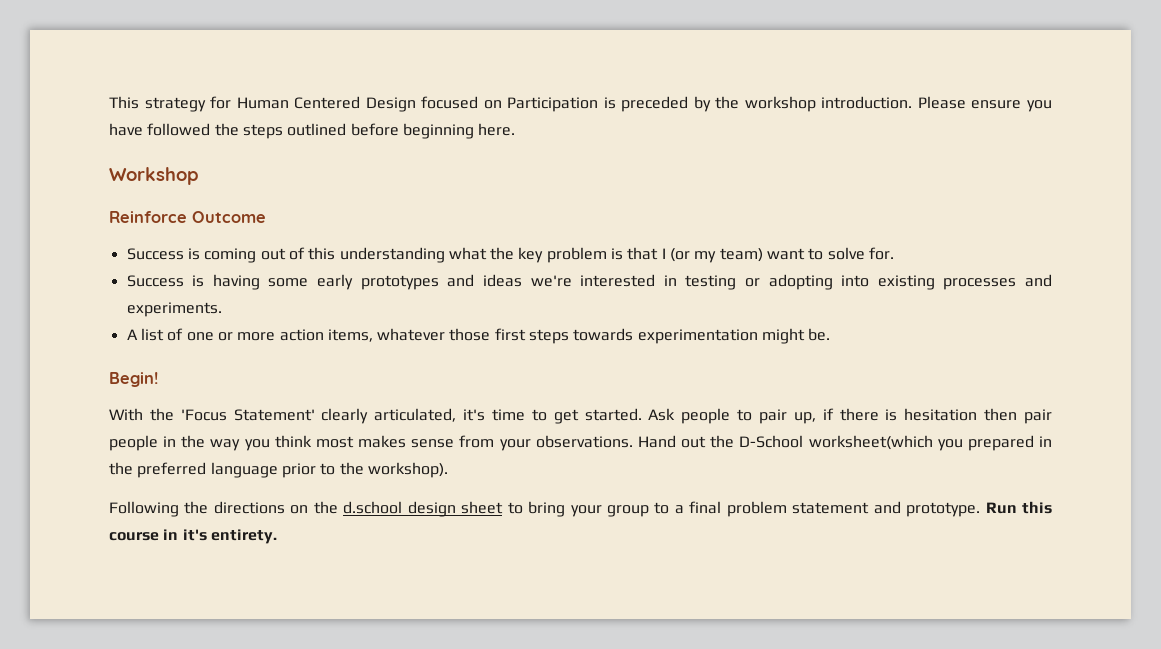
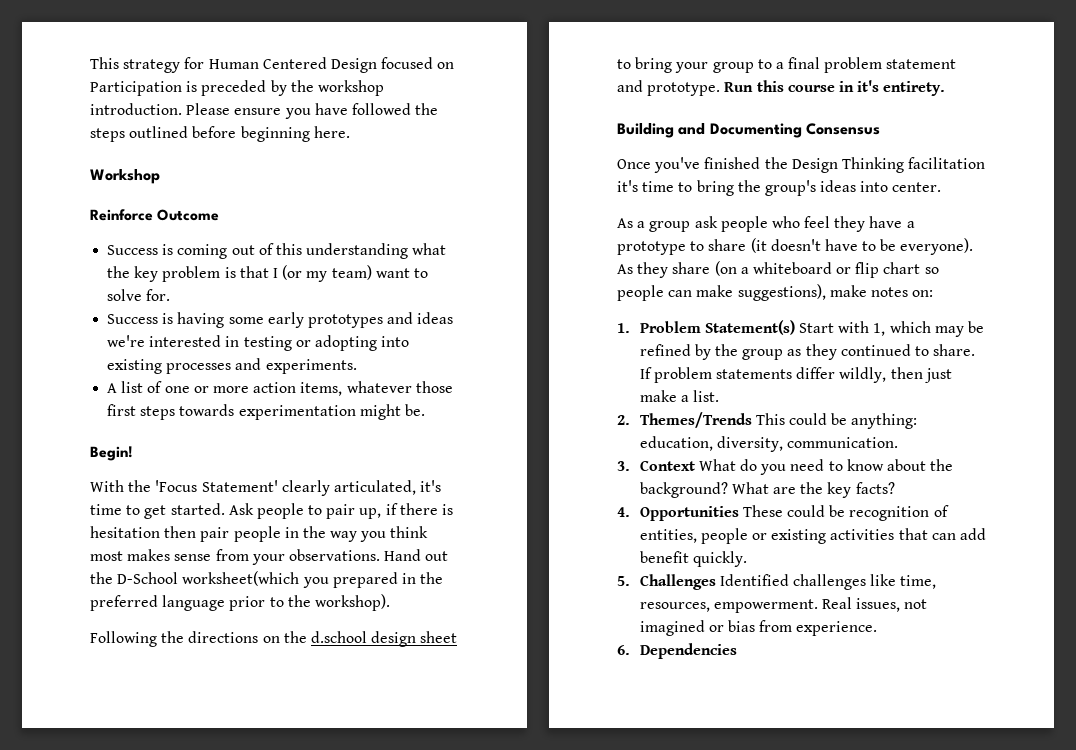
+ Building and Documenting Consensus
+ Once you've finished the Design Thinking facilitation it's time to bring the group's ideas into center.
+ As a group ask people who feel they have a prototype to share (it doesn't have to be everyone). As they share (on a whiteboard or flip chart so people can make suggestions), make notes on:
+ 1. Problem Statement(s) Start with 1, which may be refined by the group as they continued to share. If problem statements differ wildly, then just make a list.
+ 2. Themes/Trends This could be anything: education, diversity, communication.
+ 3. Context What do you need to know about the background? What are the key facts?
+ 4. Opportunities These could be recognition of entities, people or existing activities that can add benefit quickly.
+ 5. Challenges Identified challenges like time, resources, empowerment. Real issues, not imagined or bias from experience.
+ 6. Dependencies

